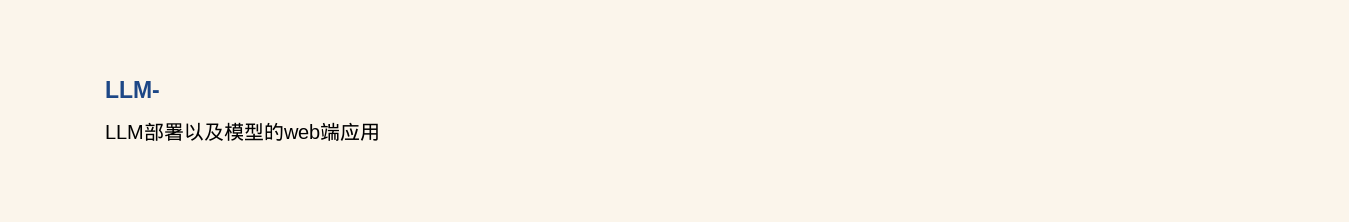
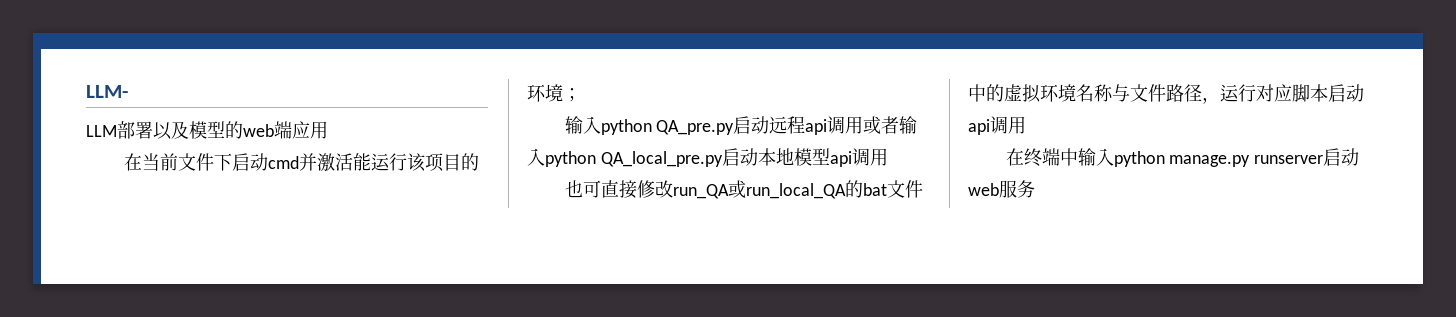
+ 在当前文件下启动cmd并激活能运行该项目的环境；
+ 输入python QA_pre.py启动远程api调用或者输入python QA_local_pre.py启动本地模型api调用
+ 也可直接修改run_QA或run_local_QA的bat文件中的虚拟环境名称与文件路径，运行对应脚本启动api调用
+ 在终端中输入python manage.py runserver启动web服务

